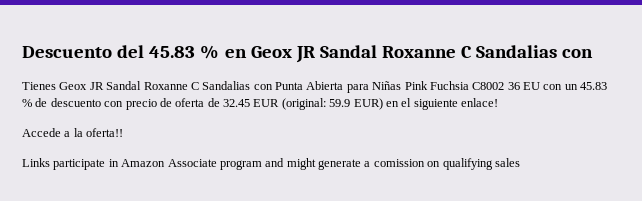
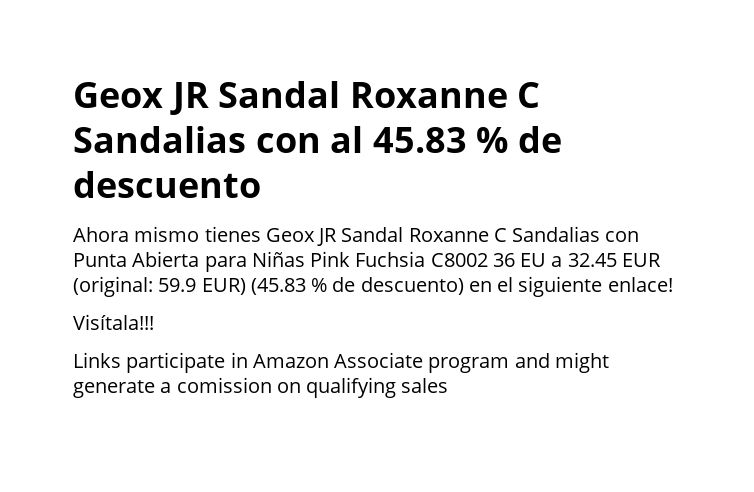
- Descuento del 45.83 % en Geox JR Sandal Roxanne C Sandalias con
- Tienes Geox JR Sandal Roxanne C Sandalias con Punta Abierta para Niñas Pink Fuchsia C8002 36 EU con un 45.83 % de descuento con precio de oferta de 32.45 EUR (original: 59.9 EUR) en el siguiente enlace!
+ Geox JR Sandal Roxanne C Sandalias con al 45.83 % de descuento
+ Ahora mismo tienes Geox JR Sandal Roxanne C Sandalias con Punta Abierta para Niñas Pink Fuchsia C8002 36 EU a 32.45 EUR (original: 59.9 EUR) (45.83 % de descuento) en el siguiente enlace!
- Accede a la oferta!!
+ Visítala!!!

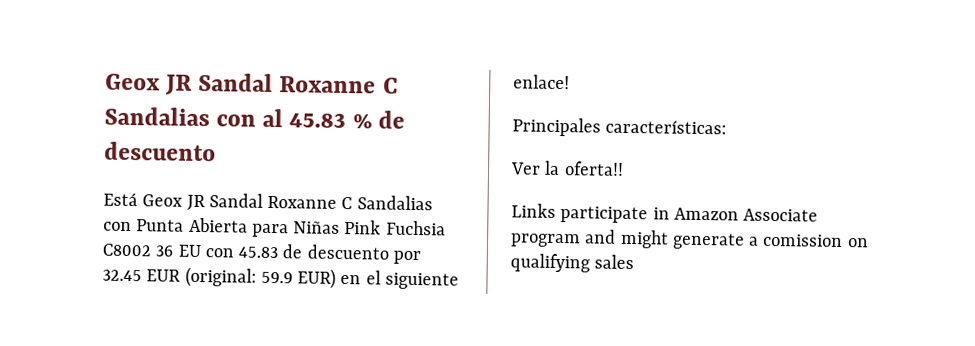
- Ahora mismo tienes Geox JR Sandal Roxanne C Sandalias con Punta Abierta para Niñas Pink Fuchsia C8002 36 EU a 32.45 EUR (original: 59.9 EUR) (45.83 % de descuento) en el siguiente enlace!
+ Está Geox JR Sandal Roxanne C Sandalias con Punta Abierta para Niñas Pink Fuchsia C8002 36 EU con 45.83 de descuento por 32.45 EUR (original: 59.9 EUR) en el siguiente enlace!
- Visítala!!!
+ Principales características:
+ Ver la oferta!!

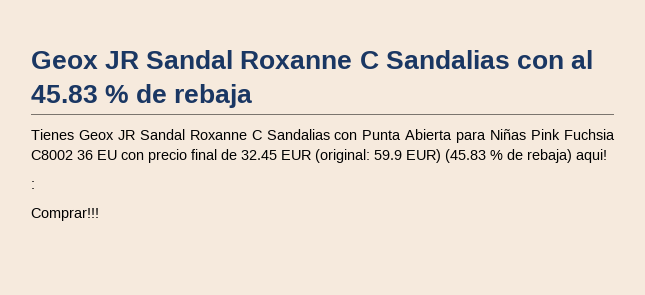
- Geox JR Sandal Roxanne C Sandalias con al 45.83 % de descuento
- Está Geox JR Sandal Roxanne C Sandalias con Punta Abierta para Niñas Pink Fuchsia C8002 36 EU con 45.83 de descuento por 32.45 EUR (original: 59.9 EUR) en el siguiente enlace!
- Principales características:
- Ver la oferta!!
- Links participate in Amazon Associate program and might generate a comission on qualifying sales
+ Geox JR Sandal Roxanne C Sandalias con al 45.83 % de rebaja
+ Tienes Geox JR Sandal Roxanne C Sandalias con Punta Abierta para Niñas Pink Fuchsia C8002 36 EU con precio final de 32.45 EUR (original: 59.9 EUR) (45.83 % de rebaja) aqui!
+ :
+ Comprar!!!

